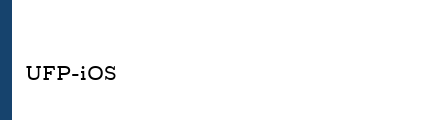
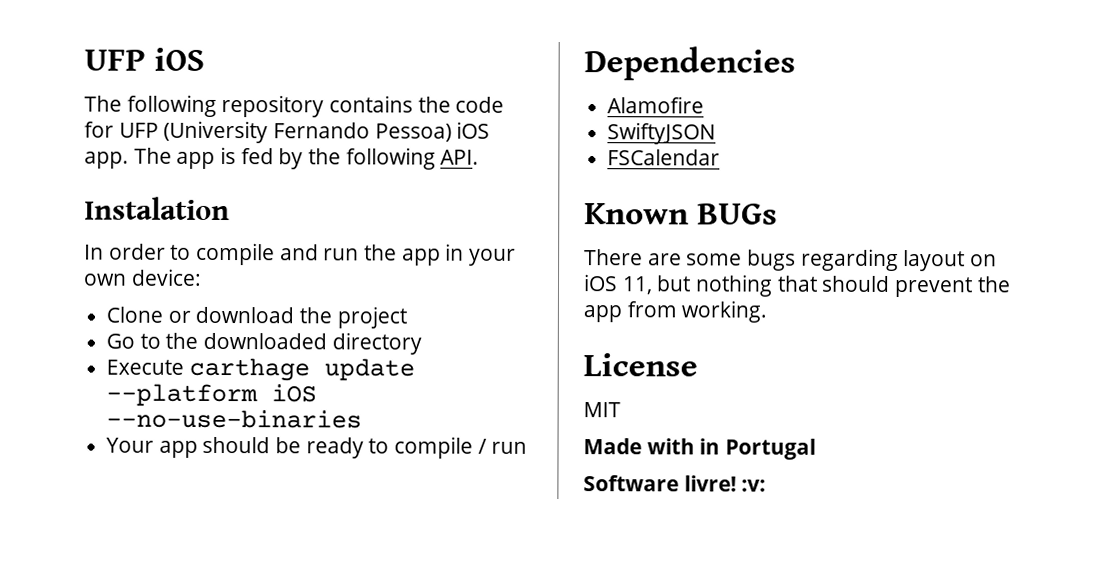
- UFP-iOS
+ UFP iOS
+ The following repository contains the code for UFP (University Fernando Pessoa) iOS app. The app is fed by the following API.
+ Instalation
+ In order to compile and run the app in your own device:
+ Clone or download the project
+ Go to the downloaded directory
+ Execute carthage update --platform iOS --no-use-binaries
+ Your app should be ready to compile / run
+ Dependencies
+ Alamofire
+ SwiftyJSON
+ FSCalendar
+ Known BUGs
+ There are some bugs regarding layout on iOS 11, but nothing that should prevent the app from working.
+ License
+ MIT
+ Made with in Portugal
+ Software livre! :v:

